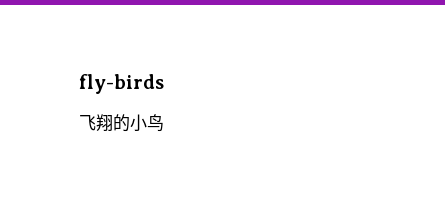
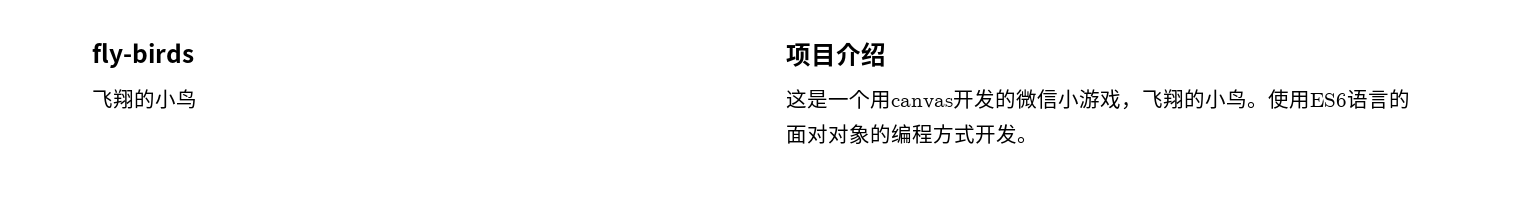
+ 项目介绍
+ 这是一个用canvas开发的微信小游戏，飞翔的小鸟。使用ES6语言的面对对象的编程方式开发。

